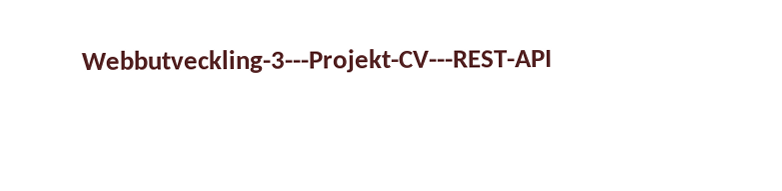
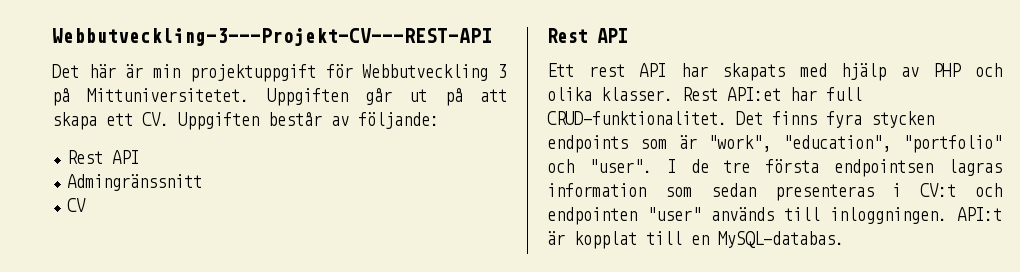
+ Det här är min projektuppgift för Webbutveckling 3 på Mittuniversitetet. Uppgiften går ut på att skapa ett CV. Uppgiften består av följande:
+ Rest API
+ Admingränssnitt
+ CV
+ Rest API
+ Ett rest API har skapats med hjälp av PHP och olika klasser. Rest API:et har full CRUD-funktionalitet. Det finns fyra stycken endpoints som är "work", "education", "portfolio" och "user". I de tre första endpointsen lagras information som sedan presenteras i CV:t och endpointen "user" används till inloggningen. API:t är kopplat till en MySQL-databas.

